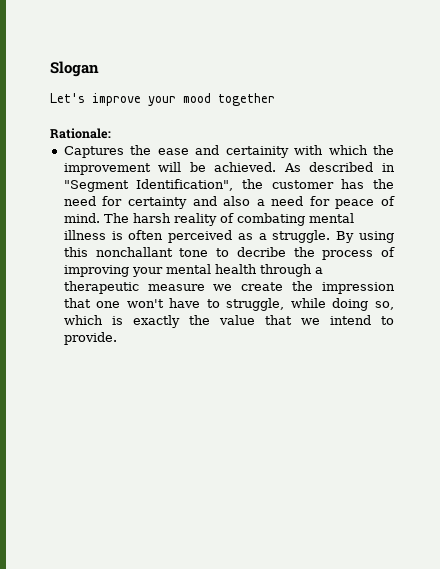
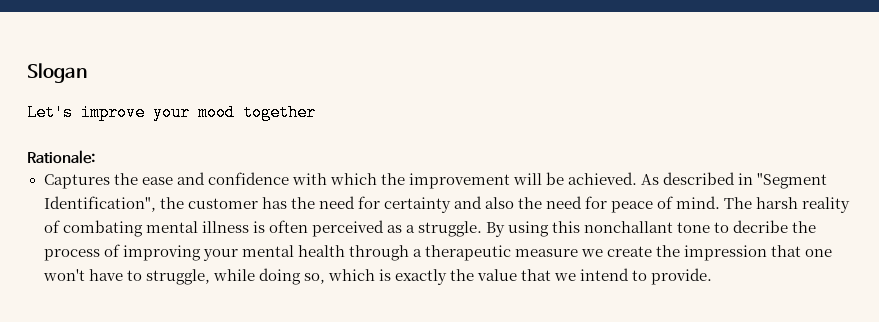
- Captures the ease and certainity with which the improvement will be achieved.
+ Captures the ease and confidence with which the improvement will be achieved.
- As described in "Segment Identification", the customer has the need for certainty and also a need for peace of mind.
+ As described in "Segment Identification", the customer has the need for certainty and also the need for peace of mind.

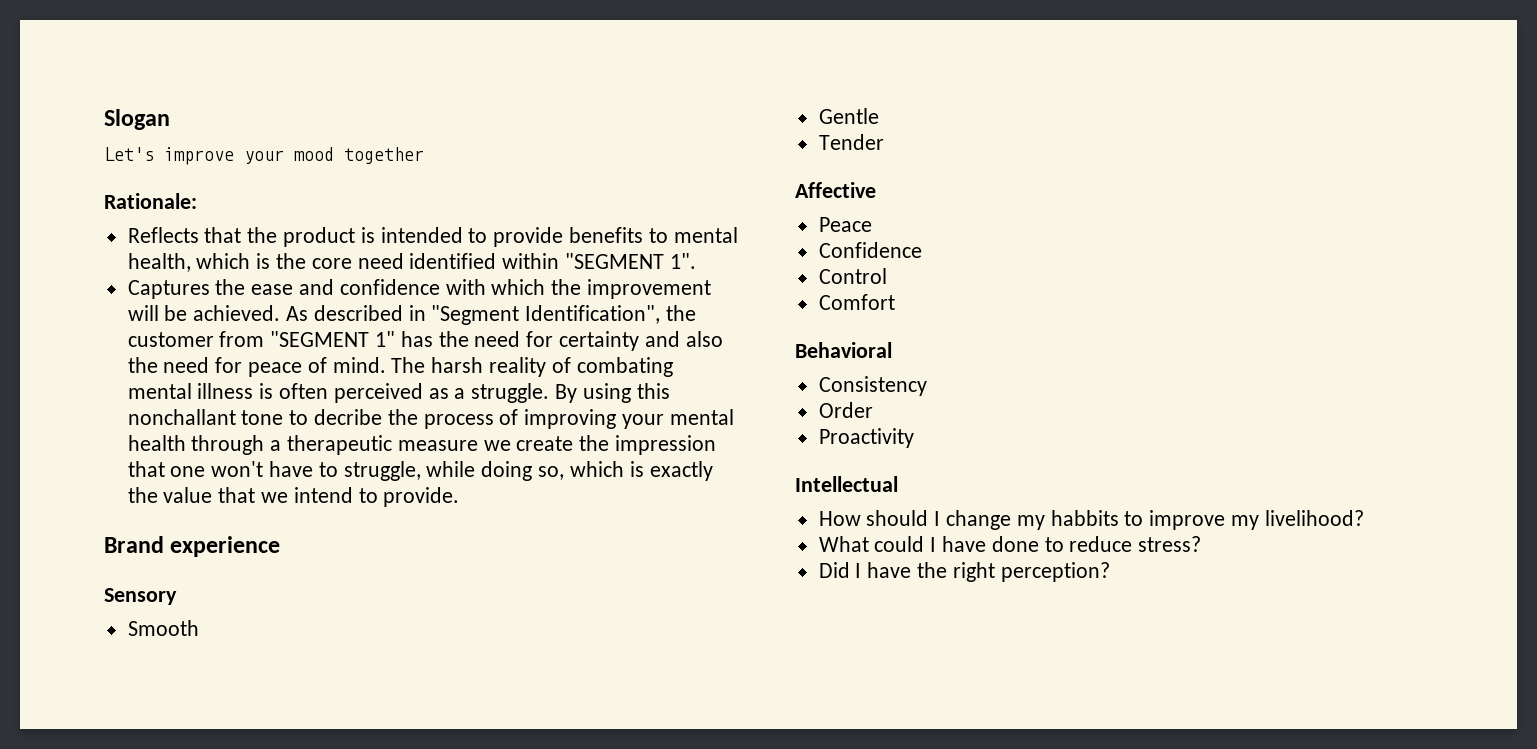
+ Reflects that the product is intended to provide benefits to mental health, which is the core need identified within "SEGMENT 1".
- As described in "Segment Identification", the customer has the need for certainty and also the need for peace of mind.
+ As described in "Segment Identification", the customer from "SEGMENT 1" has the need for certainty and also the need for peace of mind.
+ Brand experience
+ Sensory
+ Smooth
+ Gentle
+ Tender
+ Affective
+ Peace
+ Confidence
+ Control
+ Comfort
+ Behavioral
+ Consistency
+ Order
+ Proactivity
+ Intellectual
+ How should I change my habbits to improve my livelihood?
+ What could I have done to reduce stress?
+ Did I have the right perception?

